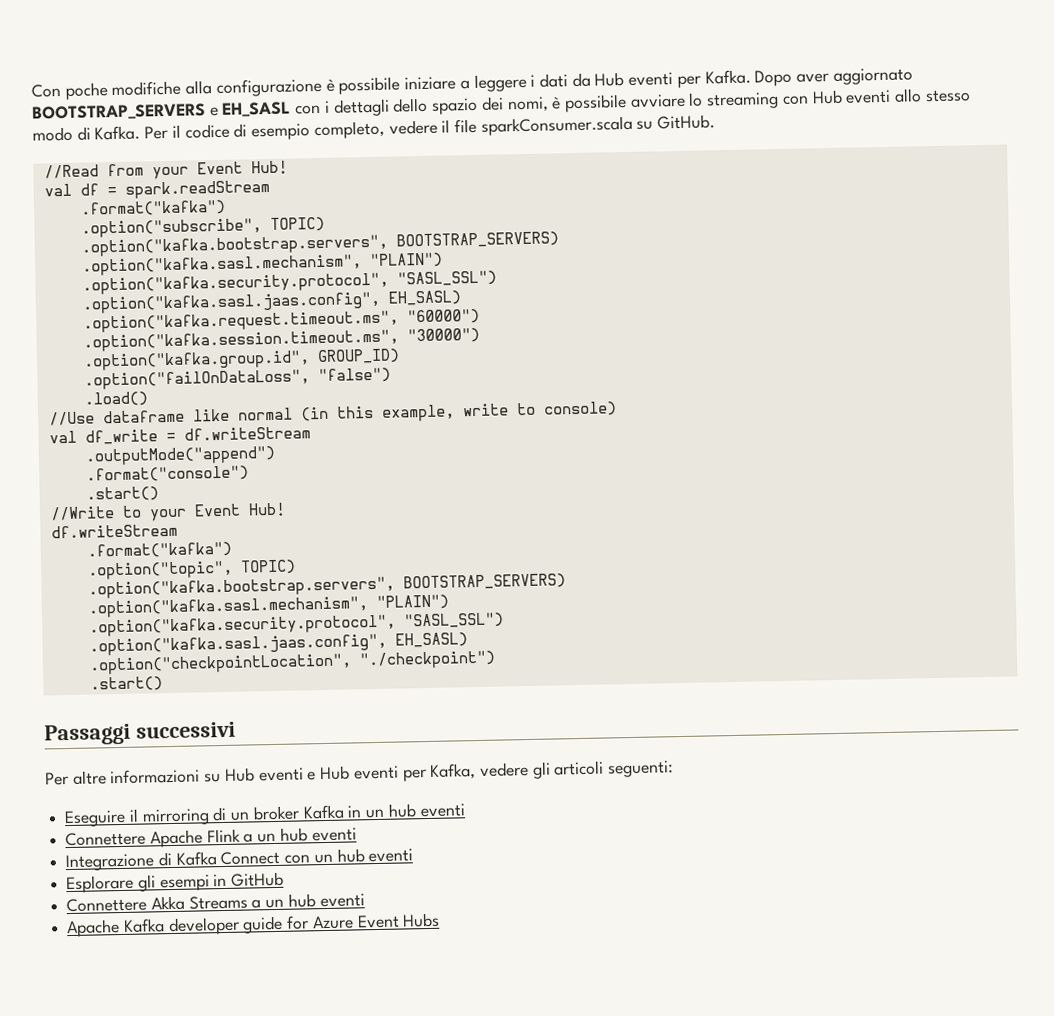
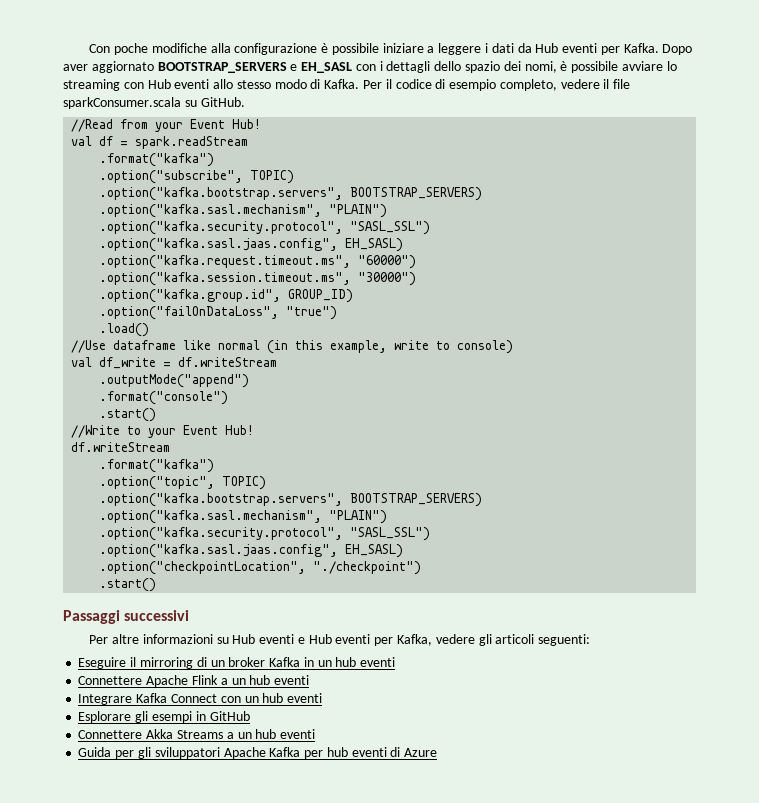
- .option("failOnDataLoss", "false")
+ .option("failOnDataLoss", "true")
- Integrazione di Kafka Connect con un hub eventi
+ Integrare Kafka Connect con un hub eventi
- Apache Kafka developer guide for Azure Event Hubs
+ Guida per gli sviluppatori Apache Kafka per hub eventi di Azure

